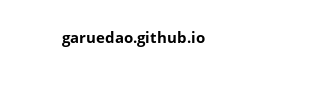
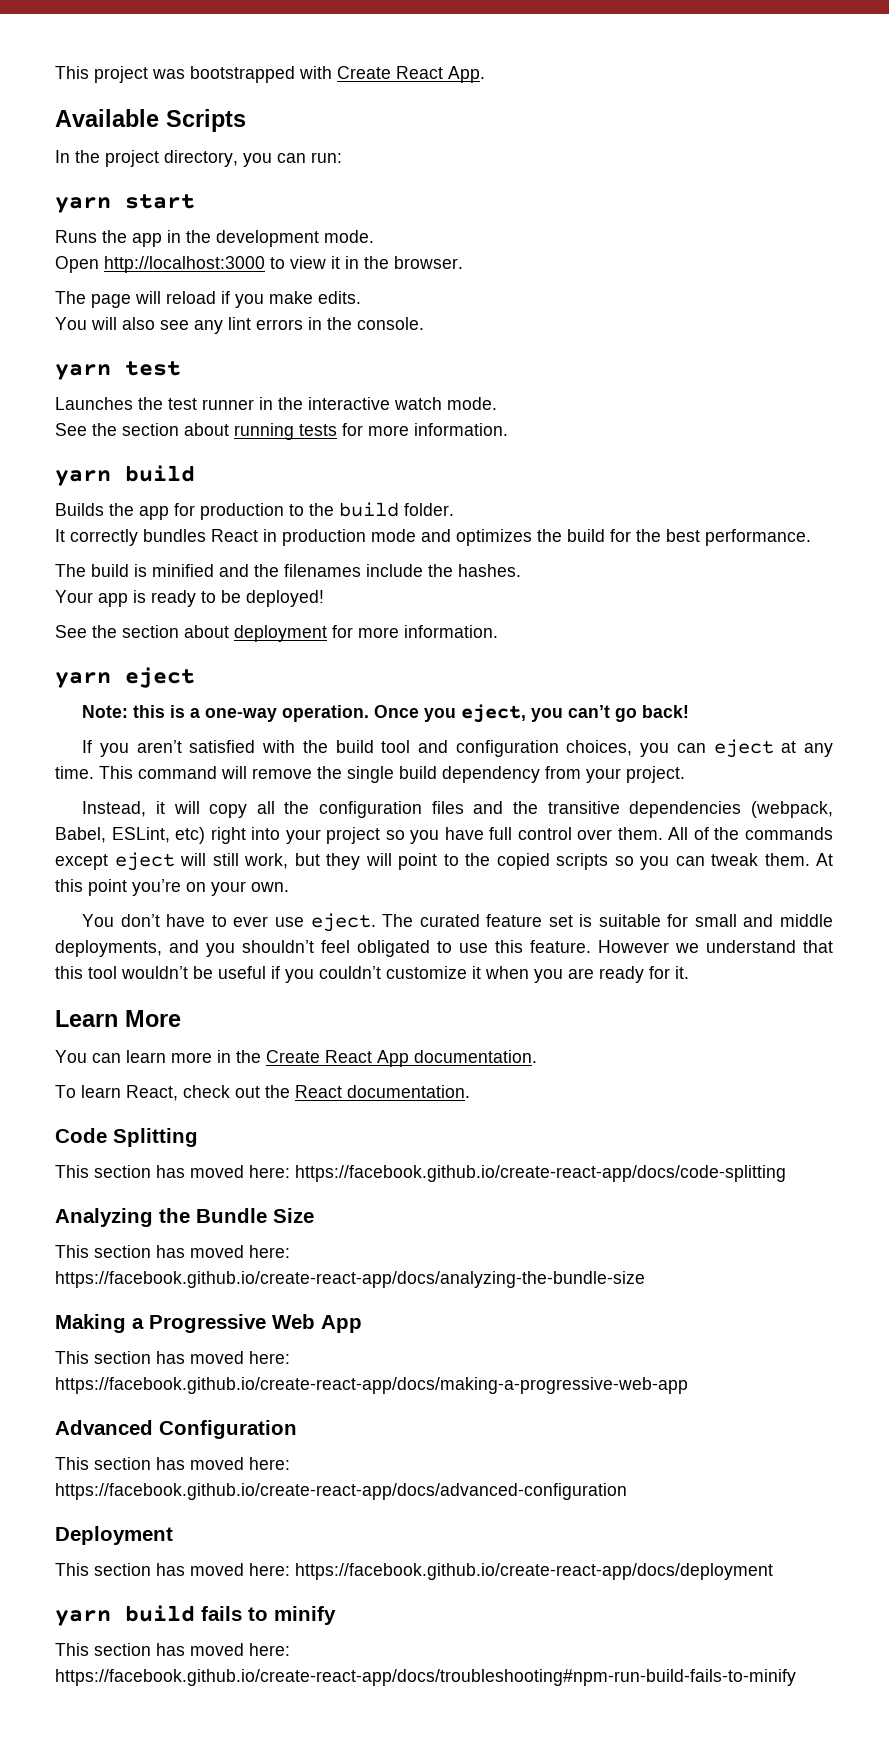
- garuedao.github.io
+ This project was bootstrapped with Create React App.
+ Available Scripts
+ In the project directory, you can run:
+ yarn start
+ Runs the app in the development mode.
+ Open http://localhost:3000 to view it in the browser.
+ The page will reload if you make edits.
+ You will also see any lint errors in the console.
+ yarn test
+ Launches the test runner in the interactive watch mode.
+ See the section about running tests for more information.
+ yarn build
+ Builds the app for production to the build folder.
+ It correctly bundles React in production mode and optimizes the build for the best performance.
+ The build is minified and the filenames include the hashes.
+ Your app is ready to be deployed!
+ See the section about deployment for more information.
+ yarn eject
+ Note: this is a one-way operation. Once you eject, you can’t go back!
+ If you aren’t satisfied with the build tool and configuration choices, you can eject at any time. This command will remove the single build dependency from your project.
+ Instead, it will copy all the configuration files and the transitive dependencies (webpack, Babel, ESLint, etc) right into your project so you have full control over them. All of the commands except eject will still work, but they will point to the copied scripts so you can tweak them. At this point you’re on your own.
+ You don’t have to ever use eject. The curated feature set is suitable for small and middle deployments, and you shouldn’t feel obligated to use this feature. However we understand that this tool wouldn’t be useful if you couldn’t customize it when you are ready for it.
+ Learn More
+ You can learn more in the Create React App documentation.
+ To learn React, check out the React documentation.
+ Code Splitting
+ This section has moved here: https://facebook.github.io/create-react-app/docs/code-splitting
+ Analyzing the Bundle Size
+ This section has moved here: https://facebook.github.io/create-react-app/docs/analyzing-the-bundle-size
+ Making a Progressive Web App
+ This section has moved here: https://facebook.github.io/create-react-app/docs/making-a-progressive-web-app
+ Advanced Configuration
+ This section has moved here: https://facebook.github.io/create-react-app/docs/advanced-configuration
+ Deployment
+ This section has moved here: https://facebook.github.io/create-react-app/docs/deployment
+ yarn build fails to minify
+ This section has moved here: https://facebook.github.io/create-react-app/docs/troubleshooting#npm-run-build-fails-to-minify

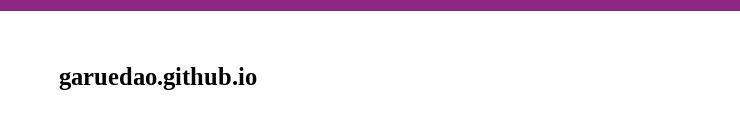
- This project was bootstrapped with Create React App.
- Available Scripts
- In the project directory, you can run:
- yarn start
- Runs the app in the development mode.
- Open http://localhost:3000 to view it in the browser.
- The page will reload if you make edits.
- You will also see any lint errors in the console.
- yarn test
- Launches the test runner in the interactive watch mode.
- See the section about running tests for more information.
- yarn build
- Builds the app for production to the build folder.
- It correctly bundles React in production mode and optimizes the build for the best performance.
- The build is minified and the filenames include the hashes.
- Your app is ready to be deployed!
- See the section about deployment for more information.
- yarn eject
- Note: this is a one-way operation. Once you eject, you can’t go back!
- If you aren’t satisfied with the build tool and configuration choices, you can eject at any time. This command will remove the single build dependency from your project.
- Instead, it will copy all the configuration files and the transitive dependencies (webpack, Babel, ESLint, etc) right into your project so you have full control over them. All of the commands except eject will still work, but they will point to the copied scripts so you can tweak them. At this point you’re on your own.
- You don’t have to ever use eject. The curated feature set is suitable for small and middle deployments, and you shouldn’t feel obligated to use this feature. However we understand that this tool wouldn’t be useful if you couldn’t customize it when you are ready for it.
- Learn More
- You can learn more in the Create React App documentation.
- To learn React, check out the React documentation.
- Code Splitting
- This section has moved here: https://facebook.github.io/create-react-app/docs/code-splitting
- Analyzing the Bundle Size
- This section has moved here: https://facebook.github.io/create-react-app/docs/analyzing-the-bundle-size
- Making a Progressive Web App
- This section has moved here: https://facebook.github.io/create-react-app/docs/making-a-progressive-web-app
- Advanced Configuration
- This section has moved here: https://facebook.github.io/create-react-app/docs/advanced-configuration
- Deployment
- This section has moved here: https://facebook.github.io/create-react-app/docs/deployment
- yarn build fails to minify
- This section has moved here: https://facebook.github.io/create-react-app/docs/troubleshooting#npm-run-build-fails-to-minify
+ garuedao.github.io

